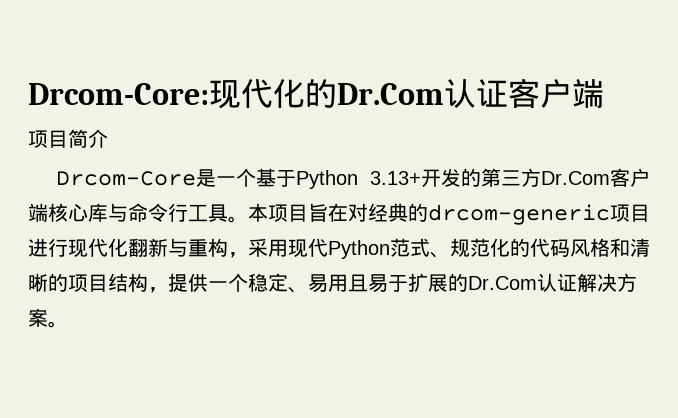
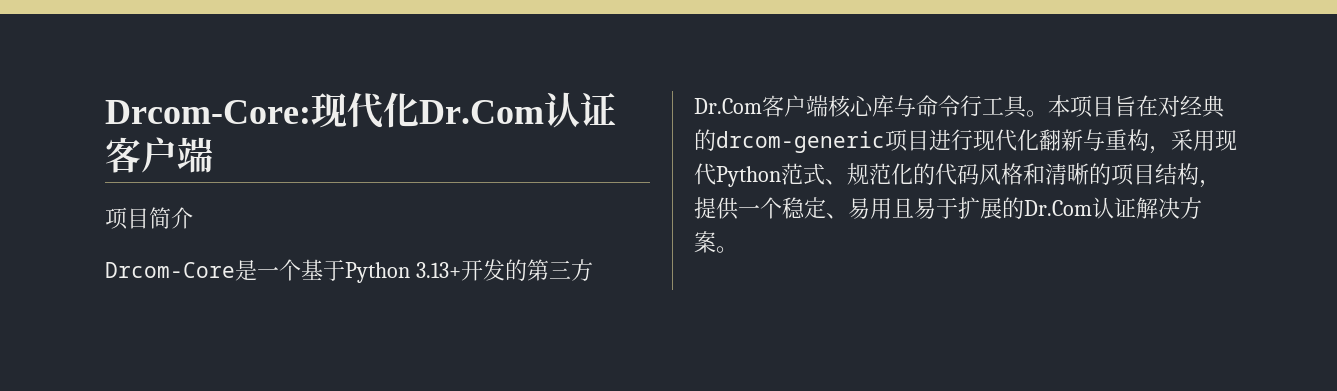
- Drcom-Core:现代化的Dr.Com认证客户端
+ Drcom-Core:现代化Dr.Com认证客户端

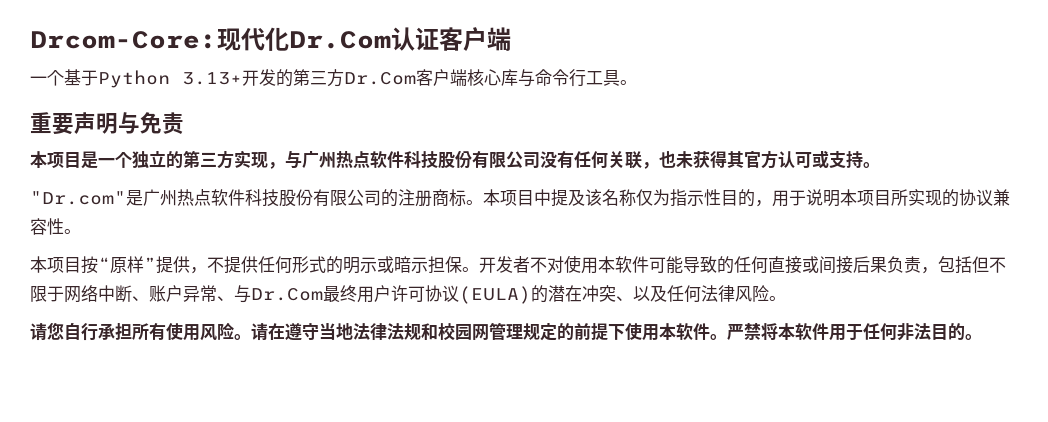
- 项目简介
- Drcom-Core是一个基于Python 3.13+开发的第三方Dr.Com客户端核心库与命令行工具。本项目旨在对经典的drcom-generic项目进行现代化翻新与重构，采用现代Python范式、规范化的代码风格和清晰的项目结构，提供一个稳定、易用且易于扩展的Dr.Com认证解决方案。
+ 一个基于Python 3.13+开发的第三方Dr.Com客户端核心库与命令行工具。
+ 重要声明与免责
+ 本项目是一个独立的第三方实现，与广州热点软件科技股份有限公司没有任何关联，也未获得其官方认可或支持。
+ "Dr.com"是广州热点软件科技股份有限公司的注册商标。本项目中提及该名称仅为指示性目的，用于说明本项目所实现的协议兼容性。
+ 本项目按“原样”提供，不提供任何形式的明示或暗示担保。开发者不对使用本软件可能导致的任何直接或间接后果负责，包括但不限于网络中断、账户异常、与Dr.Com最终用户许可协议(EULA)的潜在冲突、以及任何法律风险。
+ 请您自行承担所有使用风险。请在遵守当地法律法规和校园网管理规定的前提下使用本软件。严禁将本软件用于任何非法目的。

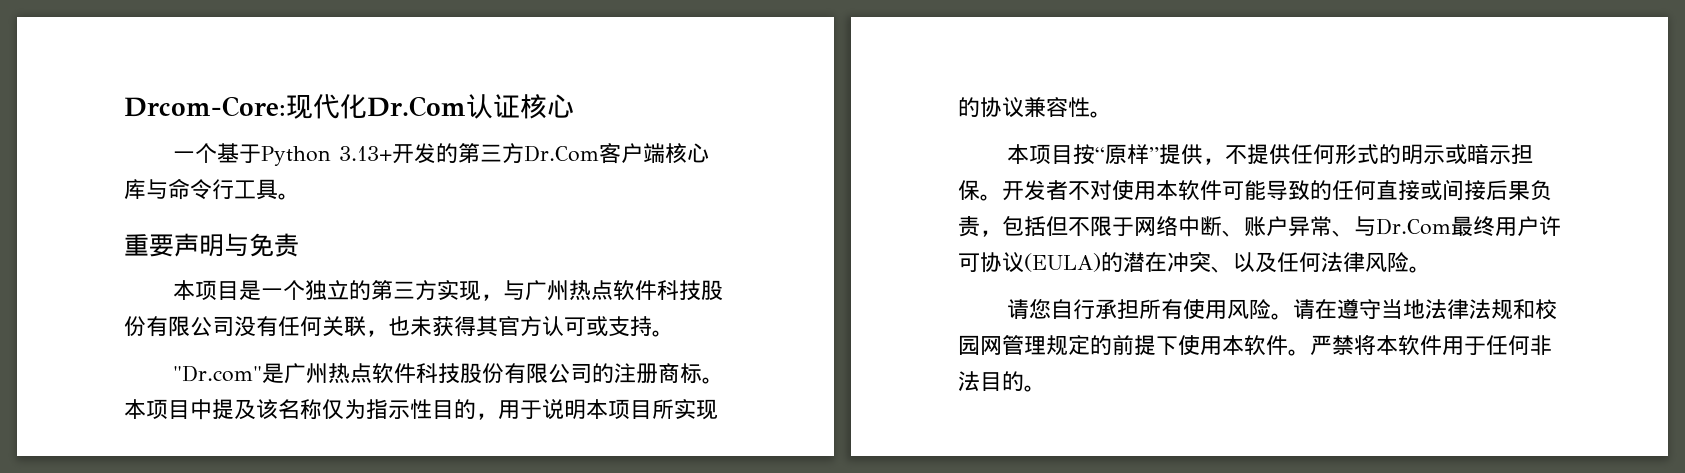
- Drcom-Core:现代化Dr.Com认证客户端
+ Drcom-Core:现代化Dr.Com认证核心

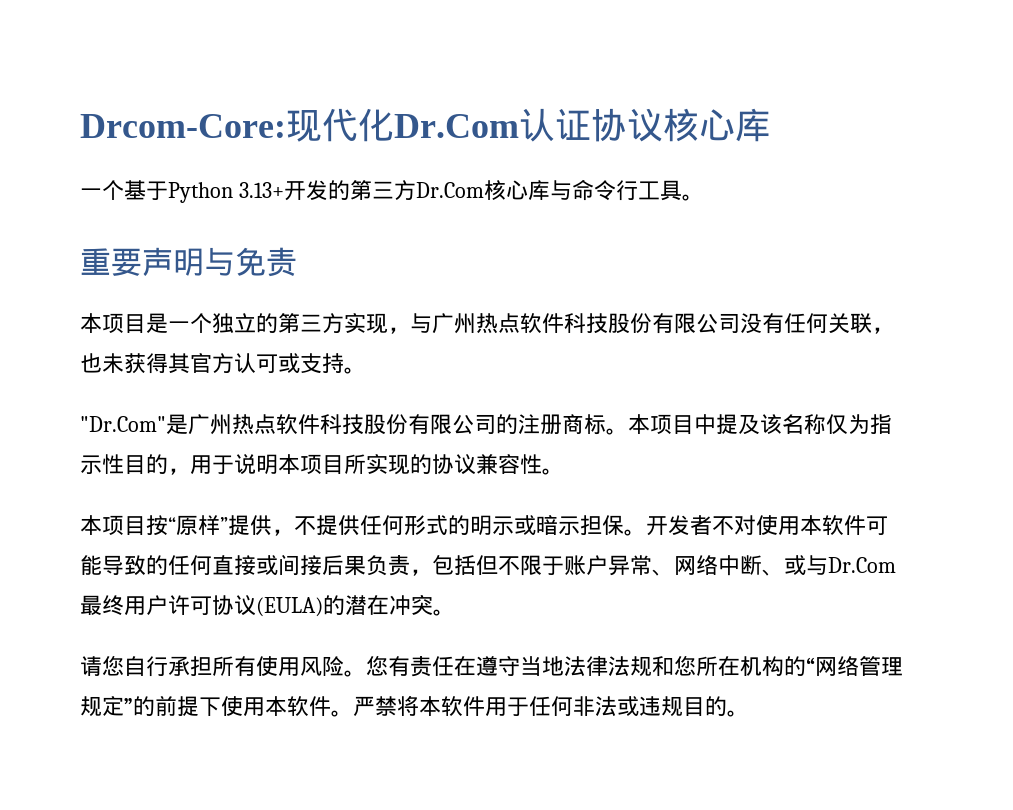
- Drcom-Core:现代化Dr.Com认证核心
+ Drcom-Core:现代化Dr.Com认证协议核心库
- 一个基于Python 3.13+开发的第三方Dr.Com客户端核心库与命令行工具。
+ 一个基于Python 3.13+开发的第三方Dr.Com核心库与命令行工具。
- "Dr.com"是广州热点软件科技股份有限公司的注册商标。
+ "Dr.Com"是广州热点软件科技股份有限公司的注册商标。
- 开发者不对使用本软件可能导致的任何直接或间接后果负责，包括但不限于网络中断、账户异常、与Dr.Com最终用户许可协议(EULA)的潜在冲突、以及任何法律风险。
+ 开发者不对使用本软件可能导致的任何直接或间接后果负责，包括但不限于账户异常、网络中断、或与Dr.Com最终用户许可协议(EULA)的潜在冲突。
- 请在遵守当地法律法规和校园网管理规定的前提下使用本软件。
+ 您有责任在遵守当地法律法规和您所在机构的“网络管理规定”的前提下使用本软件。
- 严禁将本软件用于任何非法目的。
+ 严禁将本软件用于任何非法或违规目的。

